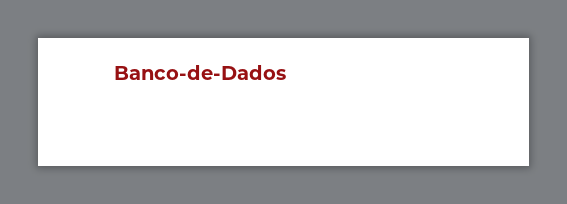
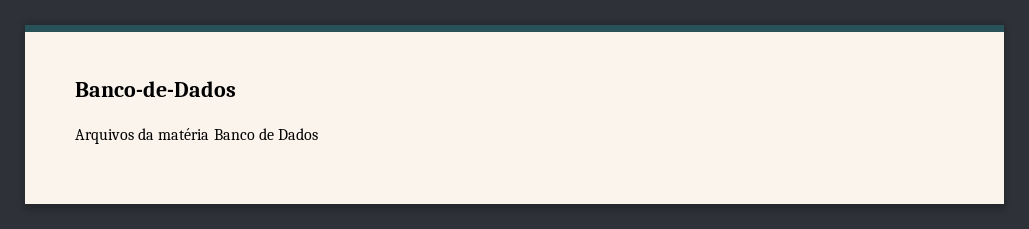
+ Arquivos da matéria Banco de Dados

